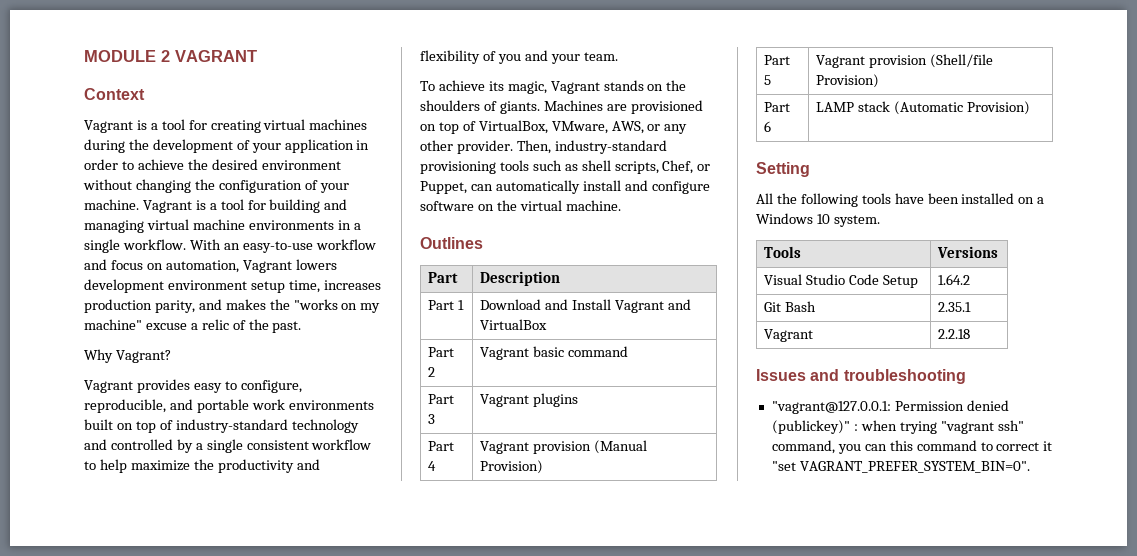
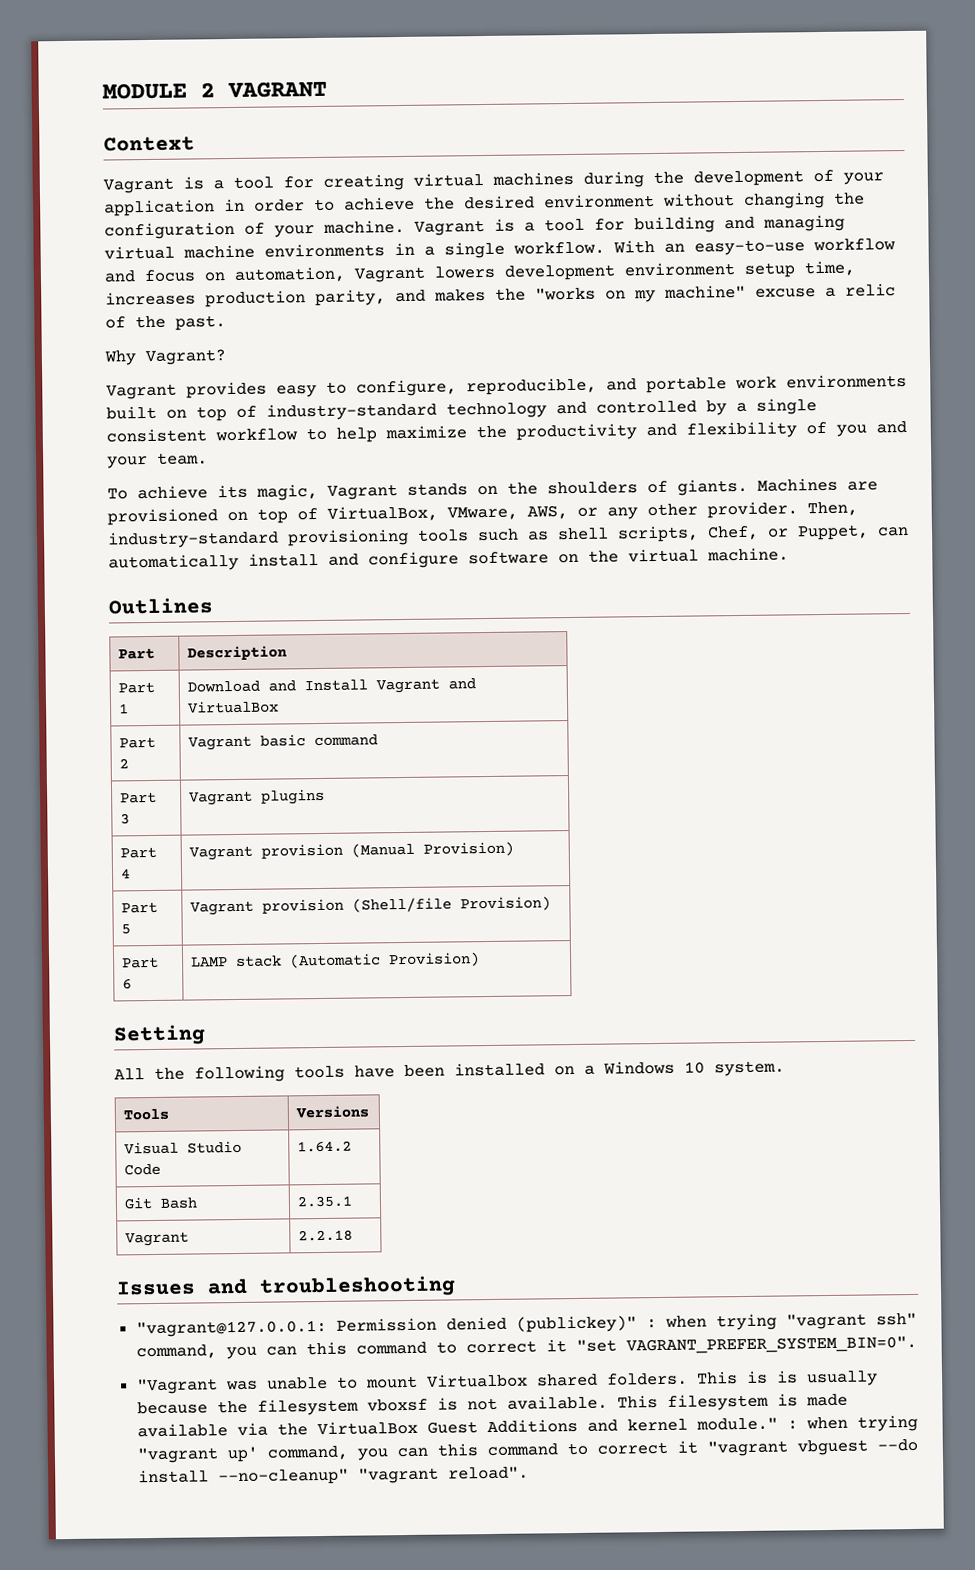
- Visual Studio Code Setup | 1.64.2
+ Visual Studio Code | 1.64.2
+ "Vagrant was unable to mount Virtualbox shared folders. This is is usually because the filesystem vboxsf is not available. This filesystem is made available via the VirtualBox Guest Additions and kernel module." : when trying "vagrant up' command, you can this command to correct it "vagrant vbguest –-do install –-no-cleanup" "vagrant reload".

